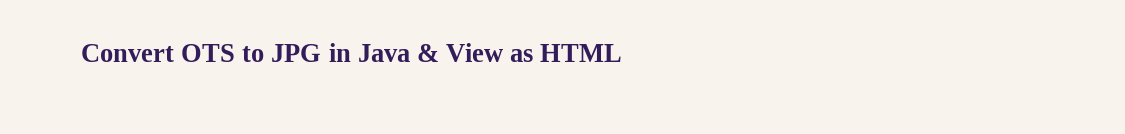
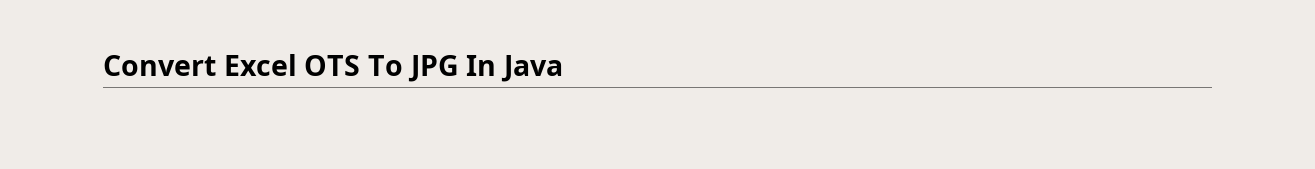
- Convert OTS to JPG in Java & View as HTML
+ Convert Excel OTS To JPG In Java

